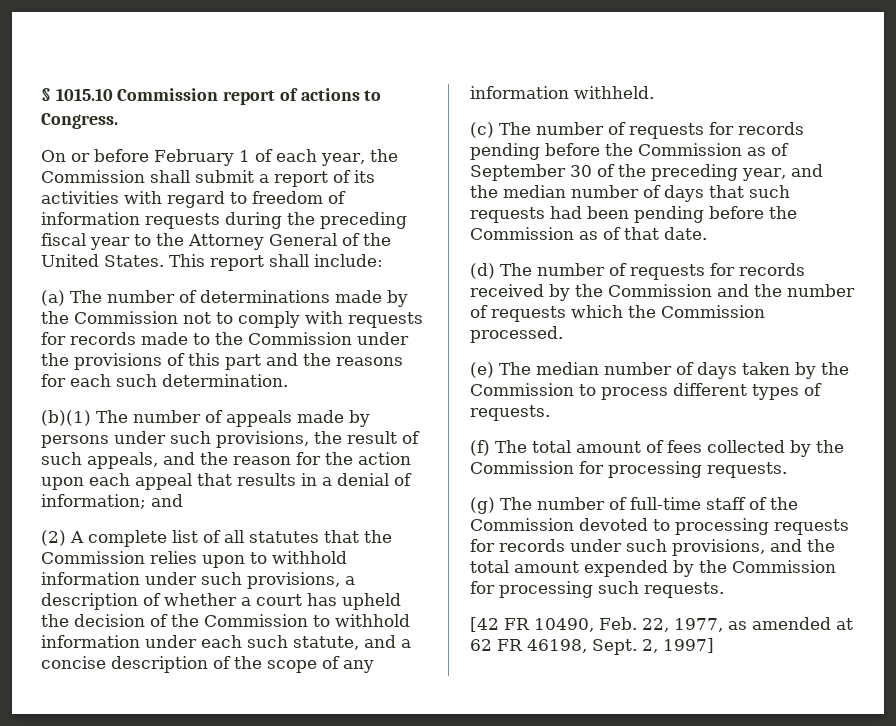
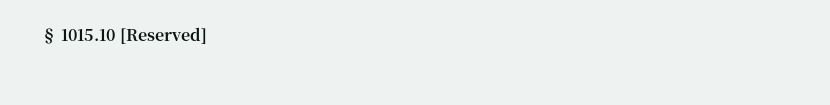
- § 1015.10 Commission report of actions to Congress.
- On or before February 1 of each year, the Commission shall submit a report of its activities with regard to freedom of information requests during the preceding fiscal year to the Attorney General of the United States. This report shall include:
- (a) The number of determinations made by the Commission not to comply with requests for records made to the Commission under the provisions of this part and the reasons for each such determination.
- (b)(1) The number of appeals made by persons under such provisions, the result of such appeals, and the reason for the action upon each appeal that results in a denial of information; and
- (2) A complete list of all statutes that the Commission relies upon to withhold information under such provisions, a description of whether a court has upheld the decision of the Commission to withhold information under each such statute, and a concise description of the scope of any information withheld.
- (c) The number of requests for records pending before the Commission as of September 30 of the preceding year, and the median number of days that such requests had been pending before the Commission as of that date.
- (d) The number of requests for records received by the Commission and the number of requests which the Commission processed.
- (e) The median number of days taken by the Commission to process different types of requests.
- (f) The total amount of fees collected by the Commission for processing requests.
- (g) The number of full-time staff of the Commission devoted to processing requests for records under such provisions, and the total amount expended by the Commission for processing such requests.
- [42 FR 10490, Feb. 22, 1977, as amended at 62 FR 46198, Sept. 2, 1997]
+ § 1015.10 [Reserved]

